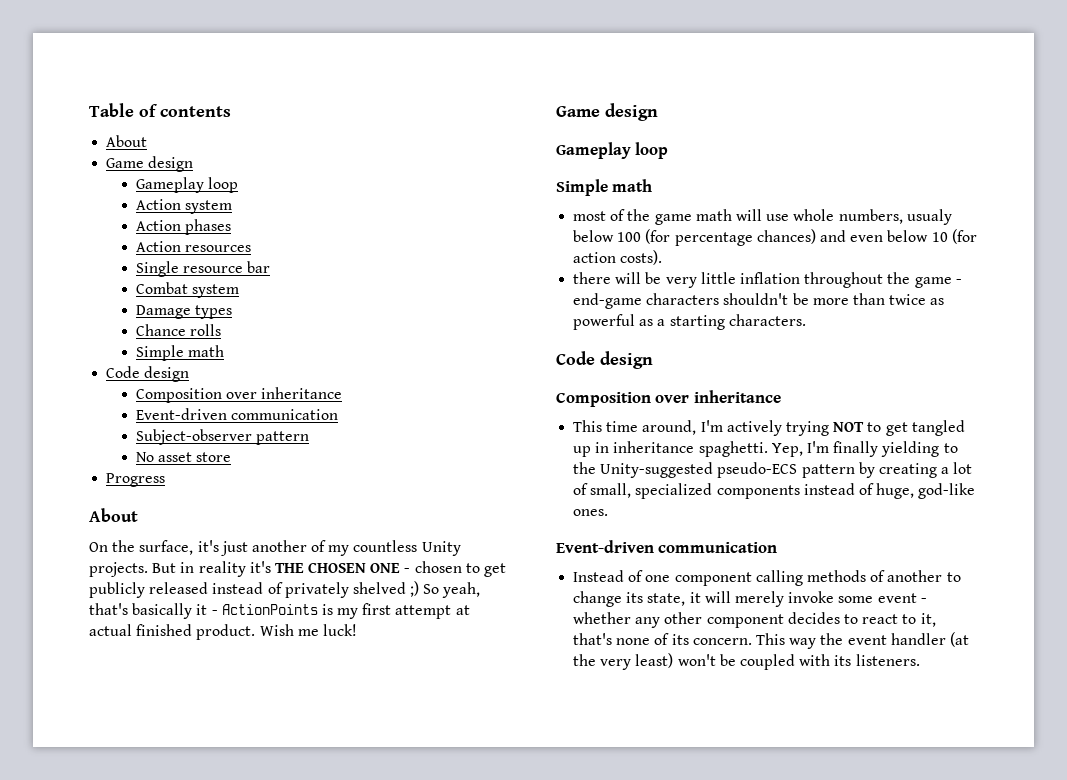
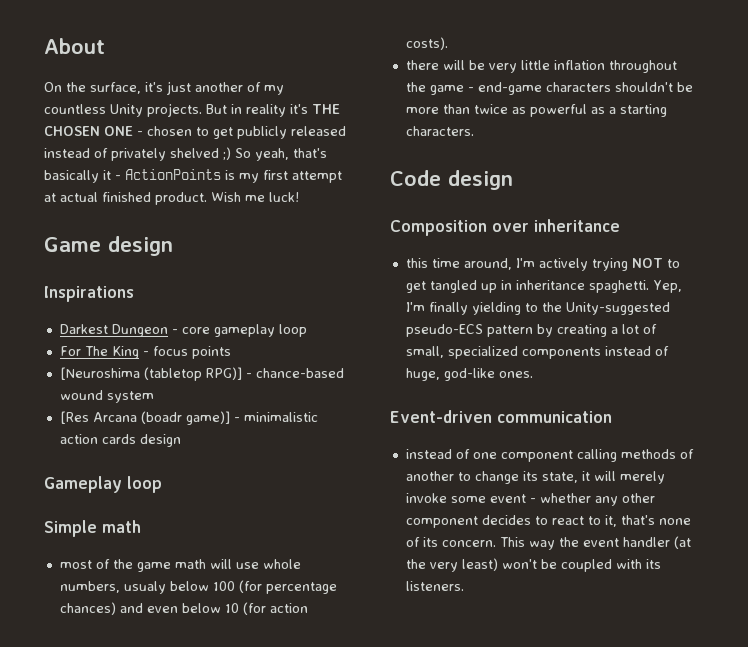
- Table of contents
- About
- Game design
- Gameplay loop
- Action system
- Action phases
- Action resources
- Single resource bar
- Combat system
- Damage types
- Chance rolls
- Simple math
- Code design
- Composition over inheritance
- Event-driven communication
- Subject-observer pattern
- No asset store
- Progress
+ Inspirations
+ Darkest Dungeon - core gameplay loop
+ For The King - focus points
+ [Neuroshima (tabletop RPG)] - chance-based wound system
+ [Res Arcana (boadr game)] - minimalistic action cards design
- This time around, I'm actively trying NOT to get tangled up in inheritance spaghetti.
+ this time around, I'm actively trying NOT to get tangled up in inheritance spaghetti.
- Instead of one component calling methods of another to change its state, it will merely invoke some event - whether any other component decides to react to it, that's none of its concern.
+ instead of one component calling methods of another to change its state, it will merely invoke some event - whether any other component decides to react to it, that's none of its concern.

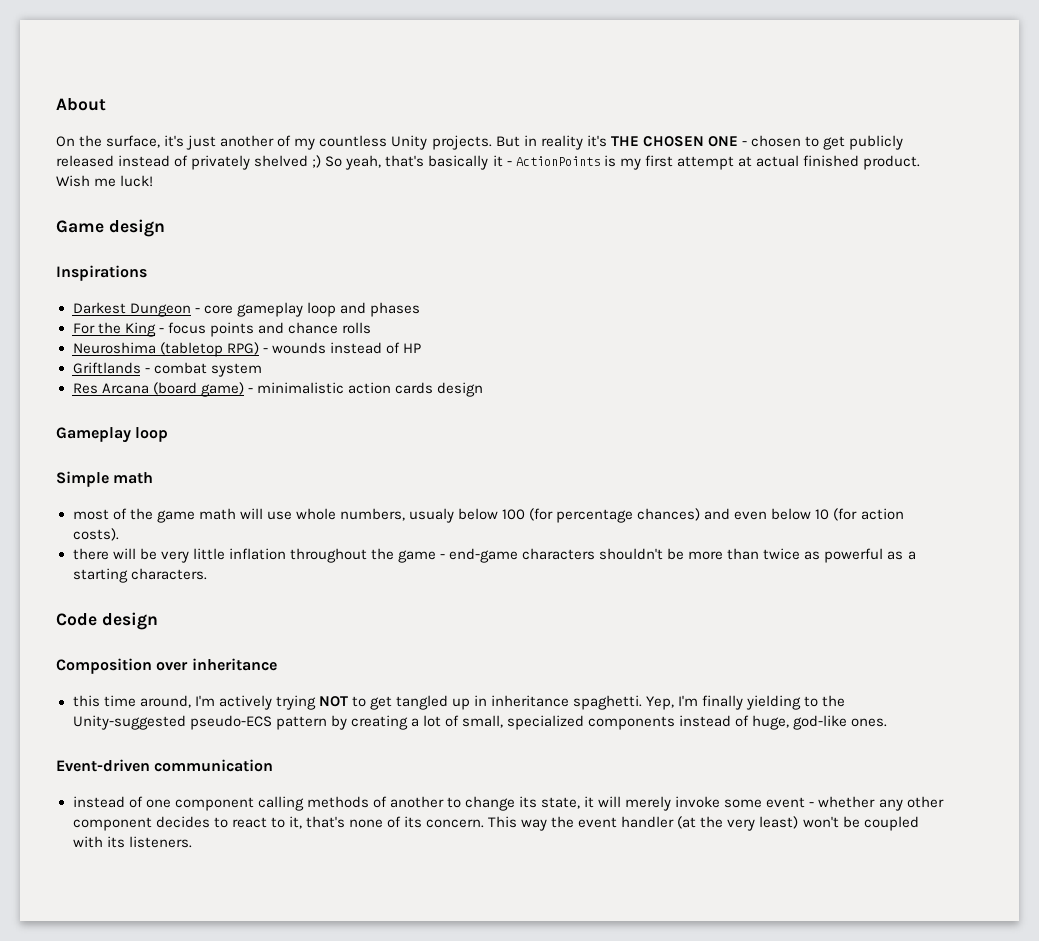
- Darkest Dungeon - core gameplay loop
+ Darkest Dungeon - core gameplay loop and phases
- For The King - focus points
- [Neuroshima (tabletop RPG)] - chance-based wound system
- [Res Arcana (boadr game)] - minimalistic action cards design
+ For the King - focus points and chance rolls
+ Neuroshima (tabletop RPG) - wounds instead of HP
+ Griftlands - combat system
+ Res Arcana (board game) - minimalistic action cards design

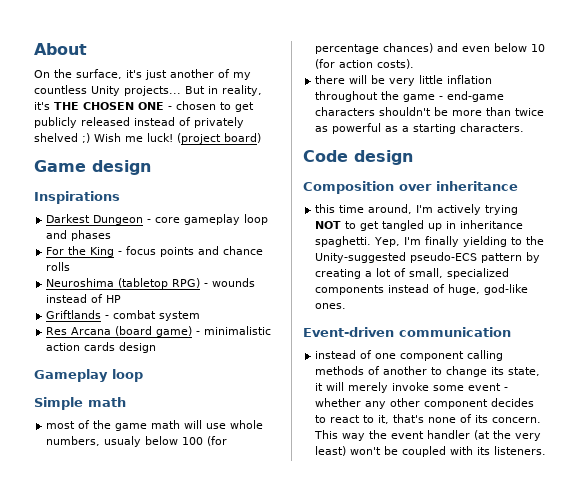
- On the surface, it's just another of my countless Unity projects.
+ On the surface, it's just another of my countless Unity projects...
- But in reality it's THE CHOSEN ONE - chosen to get publicly released instead of privately shelved ;) So yeah, that's basically it - ActionPoints is my first attempt at actual finished product. Wish me luck!
+ But in reality, it's THE CHOSEN ONE - chosen to get publicly released instead of privately shelved ;) Wish me luck! (project board)

